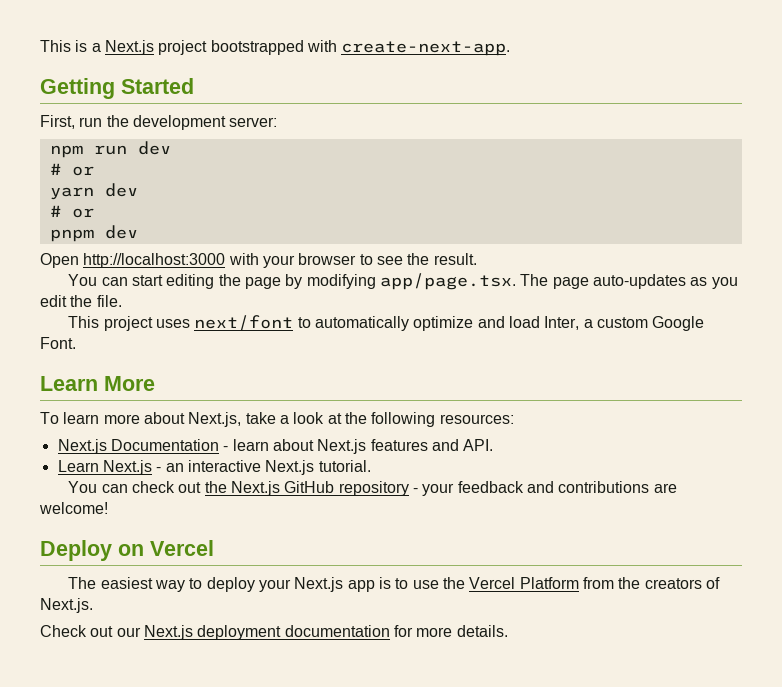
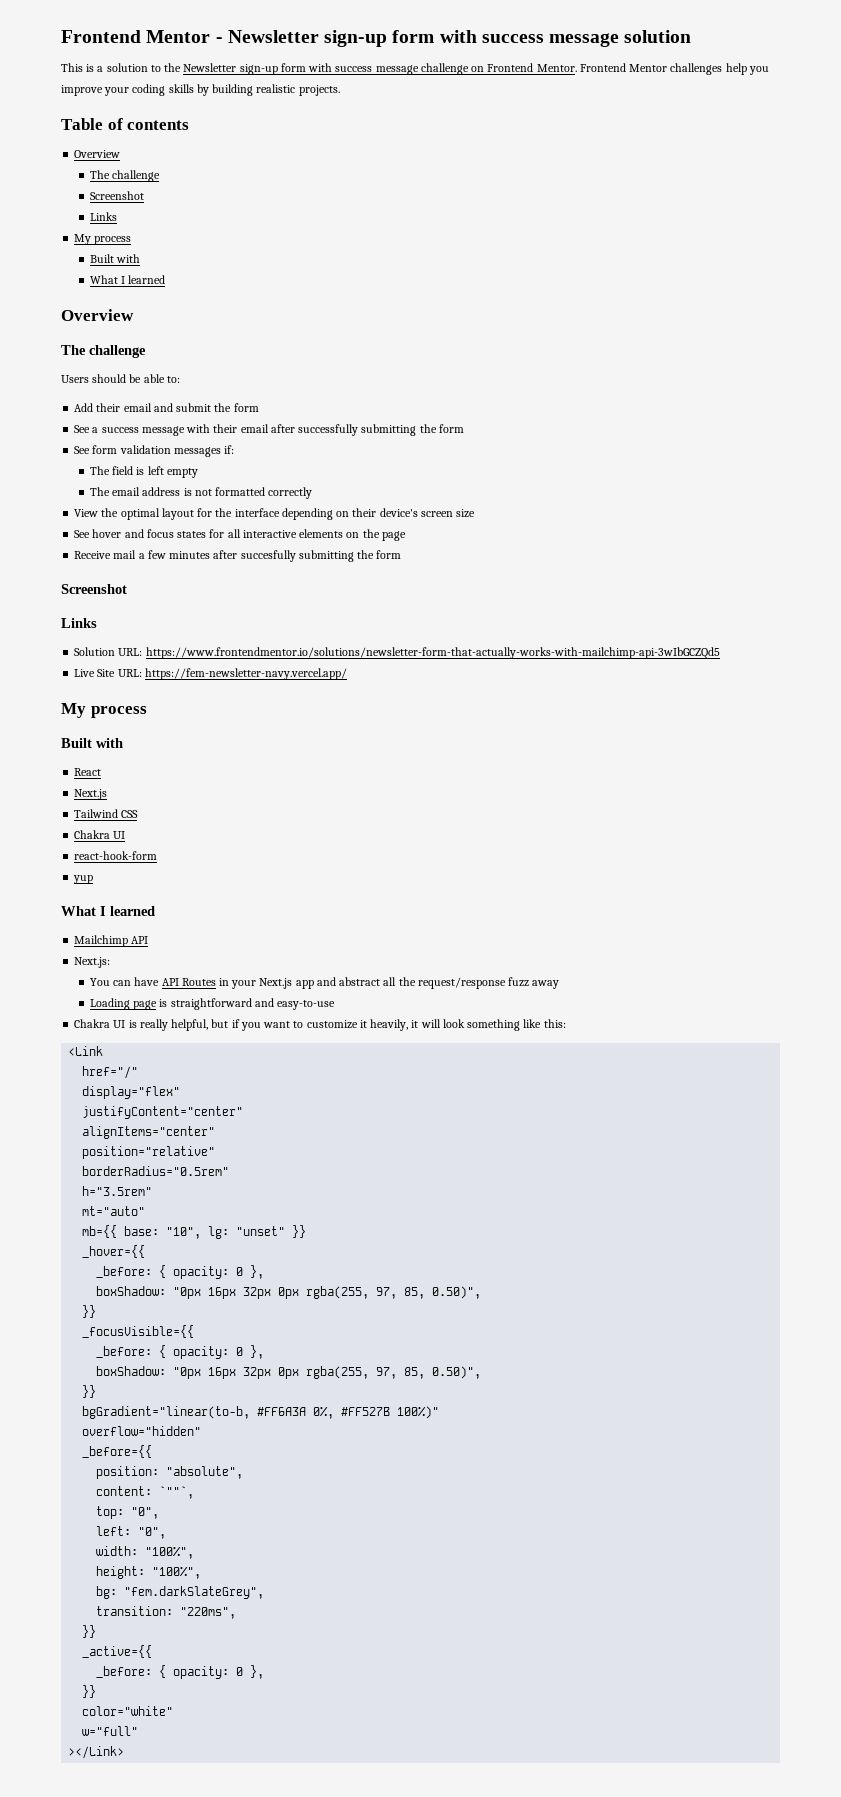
- This is a Next.js project bootstrapped with create-next-app.
- Getting Started
- First, run the development server:
- npm run dev
- # or
- yarn dev
- # or
- pnpm dev
- Open http://localhost:3000 with your browser to see the result.
- You can start editing the page by modifying app/page.tsx. The page auto-updates as you edit the file.
- This project uses next/font to automatically optimize and load Inter, a custom Google Font.
- Learn More
- To learn more about Next.js, take a look at the following resources:
- Next.js Documentation - learn about Next.js features and API.
- Learn Next.js - an interactive Next.js tutorial.
- You can check out the Next.js GitHub repository - your feedback and contributions are welcome!
- Deploy on Vercel
- The easiest way to deploy your Next.js app is to use the Vercel Platform from the creators of Next.js.
- Check out our Next.js deployment documentation for more details.
+ Frontend Mentor - Newsletter sign-up form with success message solution
+ This is a solution to the Newsletter sign-up form with success message challenge on Frontend Mentor. Frontend Mentor challenges help you improve your coding skills by building realistic projects.
+ Table of contents
+ Overview
+ The challenge
+ Screenshot
+ Links
+ My process
+ Built with
+ What I learned
+ Overview
+ The challenge
+ Users should be able to:
+ Add their email and submit the form
+ See a success message with their email after successfully submitting the form
+ See form validation messages if:
+ The field is left empty
+ The email address is not formatted correctly
+ View the optimal layout for the interface depending on their device's screen size
+ See hover and focus states for all interactive elements on the page
+ Receive mail a few minutes after succesfully submitting the form
+ Screenshot
+ Links
+ Solution URL: https://www.frontendmentor.io/solutions/newsletter-form-that-actually-works-with-mailchimp-api-3wIbGCZQd5
+ Live Site URL: https://fem-newsletter-navy.vercel.app/
+ My process
+ Built with
+ React
+ Next.js
+ Tailwind CSS
+ Chakra UI
+ react-hook-form
+ yup
+ What I learned
+ Mailchimp API
+ Next.js:
+ You can have API Routes in your Next.js app and abstract all the request/response fuzz away
+ Loading page is straightforward and easy-to-use
+ Chakra UI is really helpful, but if you want to customize it heavily, it will look something like this:
+ <Link
+ href="/"
+ display="flex"
+ justifyContent="center"
+ alignItems="center"
+ position="relative"
+ borderRadius="0.5rem"
+ h="3.5rem"
+ mt="auto"
+ mb={{ base: "10", lg: "unset" }}
+ _hover={{
+ _before: { opacity: 0 },
+ boxShadow: "0px 16px 32px 0px rgba(255, 97, 85, 0.50)",
+ }}
+ _focusVisible={{
+ _before: { opacity: 0 },
+ boxShadow: "0px 16px 32px 0px rgba(255, 97, 85, 0.50)",
+ }}
+ bgGradient="linear(to-b, #FF6A3A 0%, #FF527B 100%)"
+ overflow="hidden"
+ _before={{
+ position: "absolute",
+ content: `""`,
+ top: "0",
+ left: "0",
+ width: "100%",
+ height: "100%",
+ bg: "fem.darkSlateGrey",
+ transition: "220ms",
+ }}
+ _active={{
+ _before: { opacity: 0 },
+ }}
+ color="white"
+ w="full"
+ ></Link>

